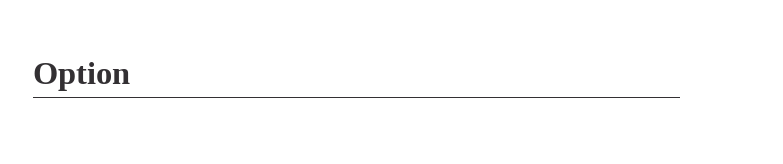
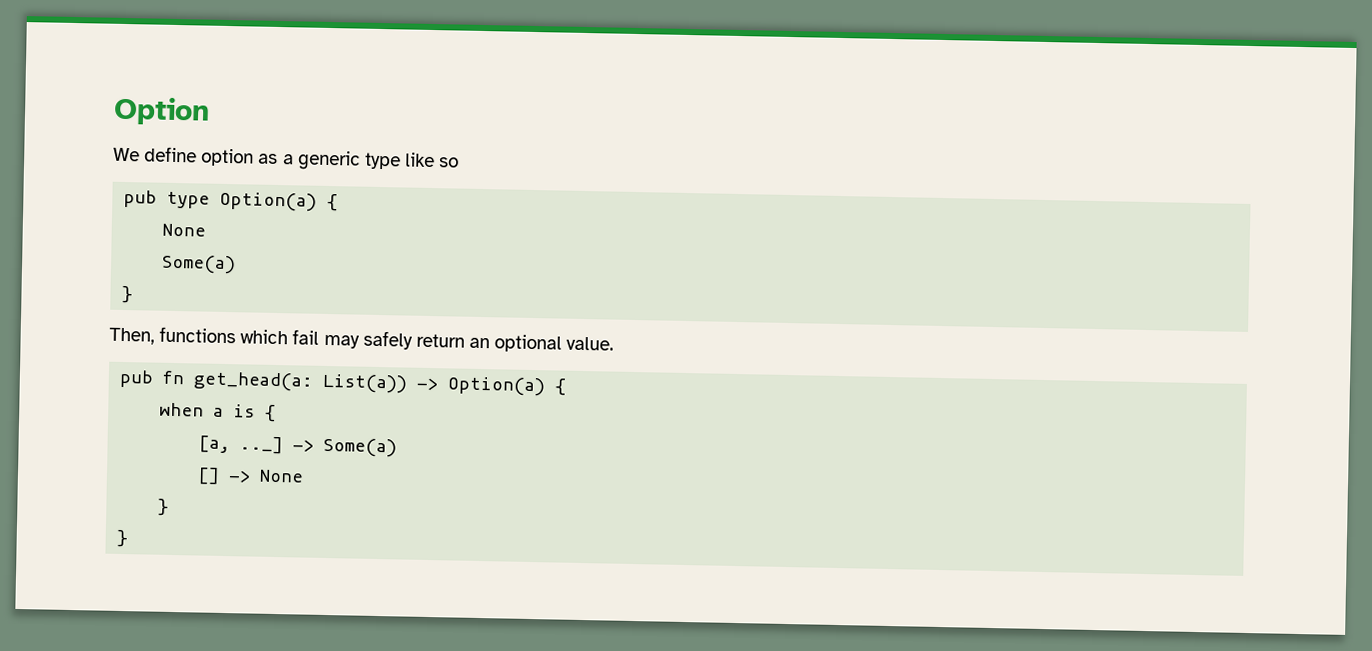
+ We define option as a generic type like so
+ pub type Option(a) {
+ None
+ Some(a)
+ }
+ Then, functions which fail may safely return an optional value.
+ pub fn get_head(a: List(a)) -> Option(a) {
+ when a is {
+ [a, .._] -> Some(a)
+ [] -> None
+ }
+ }

